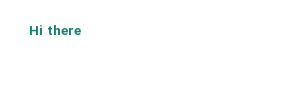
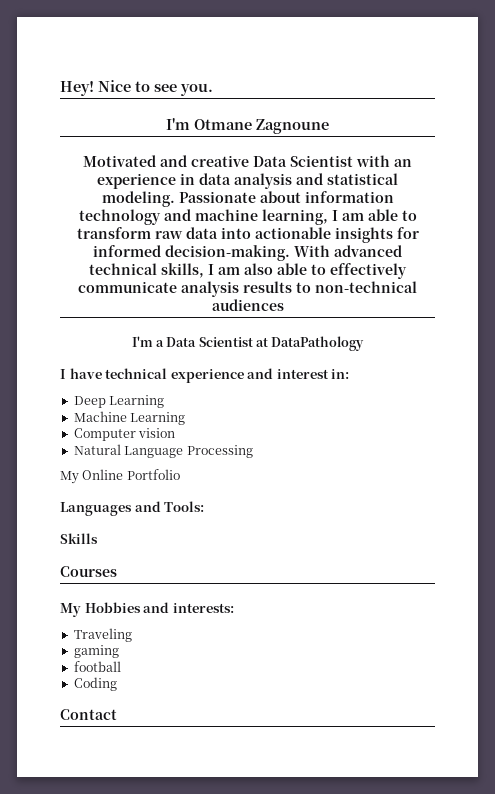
- Hi there
+ Hey! Nice to see you.
+ I'm Otmane Zagnoune
+ Motivated and creative Data Scientist with an experience in data analysis and statistical modeling. Passionate about information technology and machine learning, I am able to transform raw data into actionable insights for informed decision-making. With advanced technical skills, I am also able to effectively communicate analysis results to non-technical audiences
+ I'm a Data Scientist at DataPathology
+ I have technical experience and interest in:
+ Deep Learning
+ Machine Learning
+ Computer vision
+ Natural Language Processing
+ My Online Portfolio
+ Languages and Tools:
+ Skills
+ Courses
+ My Hobbies and interests:
+ Traveling
+ gaming
+ football
+ Coding
+ Contact

